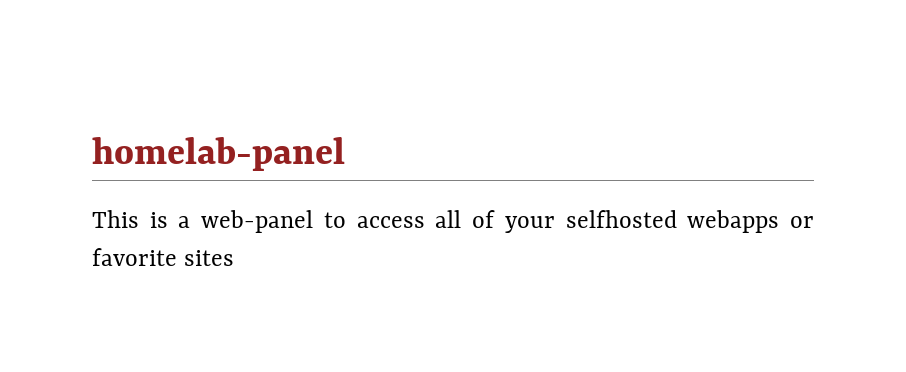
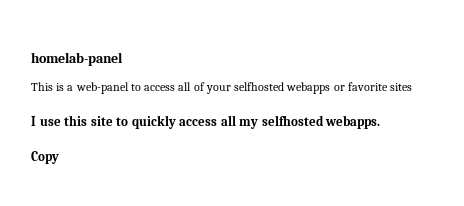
+ I use this site to quickly access all my selfhosted webapps.
+ Copy

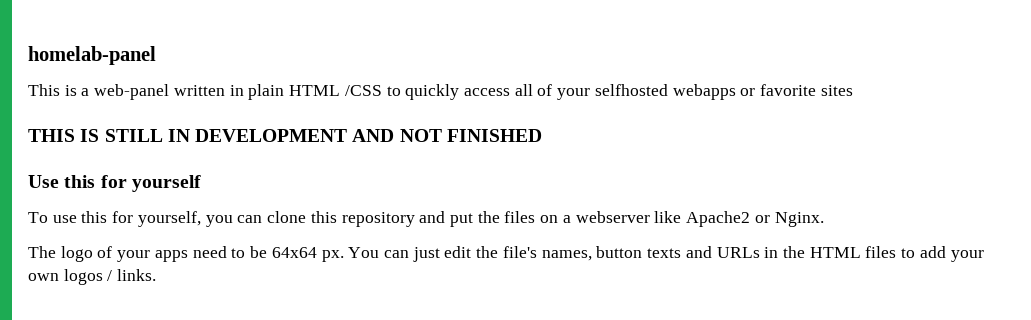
- This is a web-panel to access all of your selfhosted webapps or favorite sites
+ This is a web-panel written in plain HTML /CSS to quickly access all of your selfhosted webapps or favorite sites
- I use this site to quickly access all my selfhosted webapps.
- Copy
+ THIS IS STILL IN DEVELOPMENT AND NOT FINISHED
+ Use this for yourself
+ To use this for yourself, you can clone this repository and put the files on a webserver like Apache2 or Nginx.
+ The logo of your apps need to be 64x64 px. You can just edit the file's names, button texts and URLs in the HTML files to add your own logos / links.

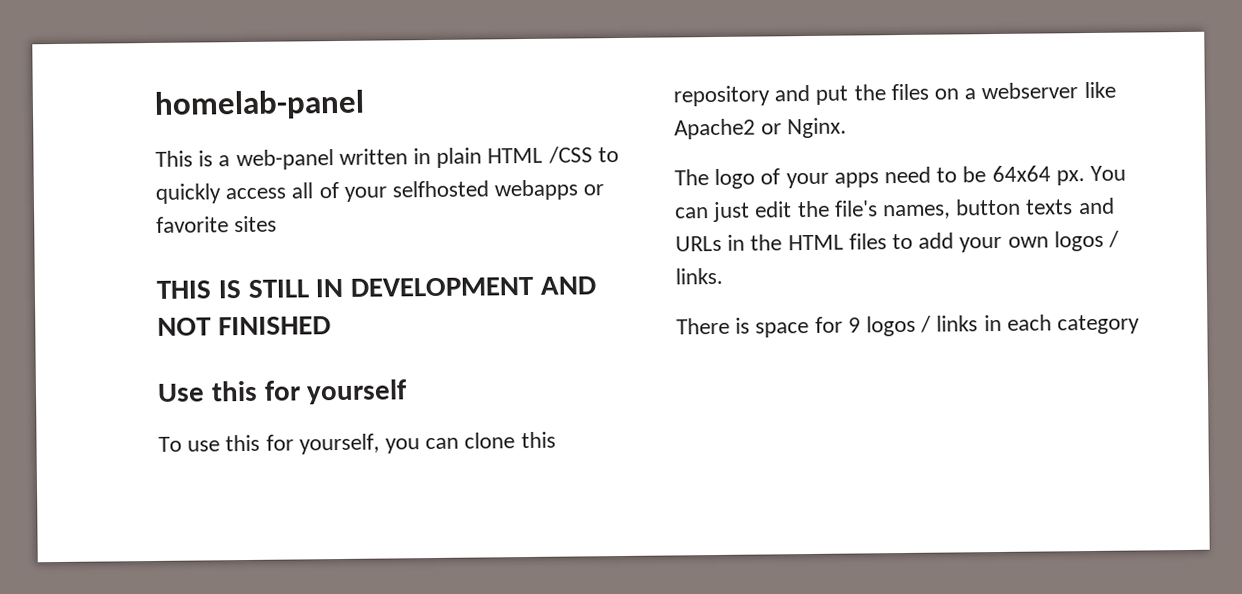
+ There is space for 9 logos / links in each category

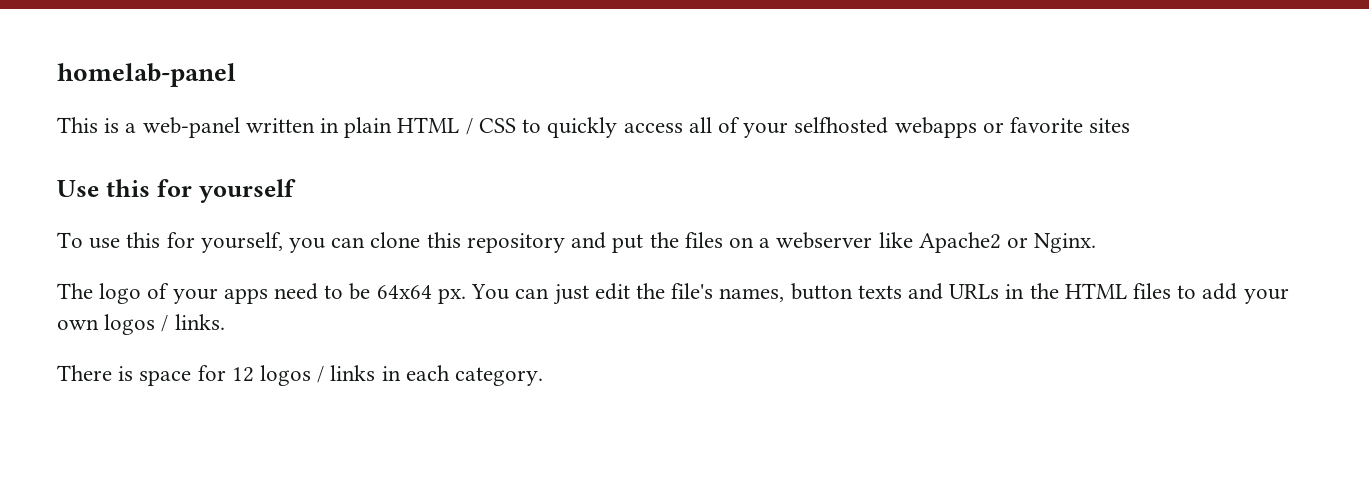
- This is a web-panel written in plain HTML /CSS to quickly access all of your selfhosted webapps or favorite sites
+ This is a web-panel written in plain HTML / CSS to quickly access all of your selfhosted webapps or favorite sites
- THIS IS STILL IN DEVELOPMENT AND NOT FINISHED
- There is space for 9 logos / links in each category
+ There is space for 12 logos / links in each category.

